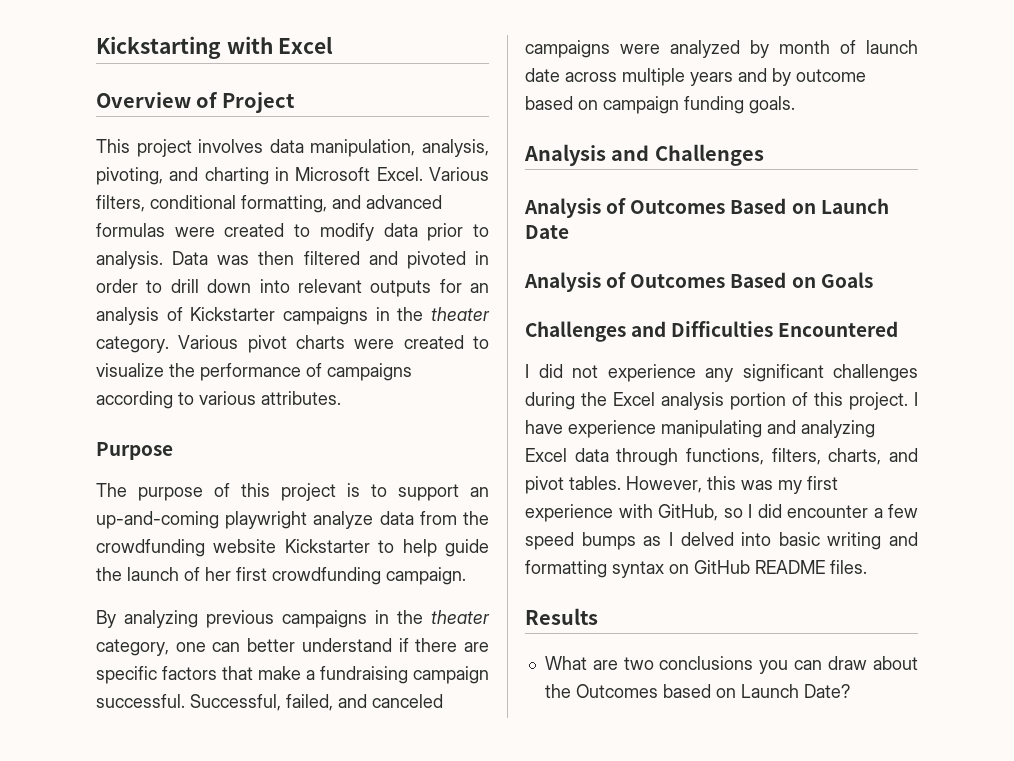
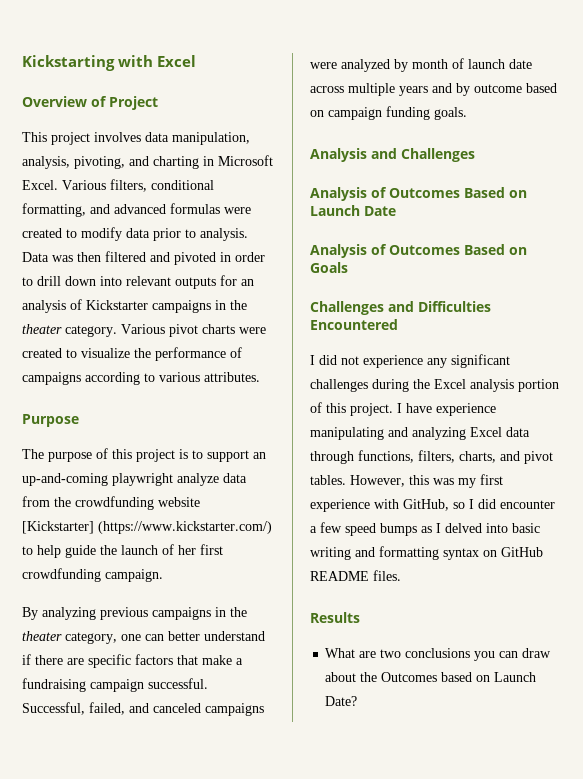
- The purpose of this project is to support an up-and-coming playwright analyze data from the crowdfunding website Kickstarter to help guide the launch of her first crowdfunding campaign.
+ The purpose of this project is to support an up-and-coming playwright analyze data from the crowdfunding website [Kickstarter] (https://www.kickstarter.com/) to help guide the launch of her first crowdfunding campaign.

